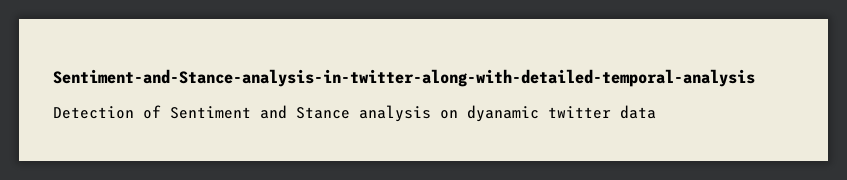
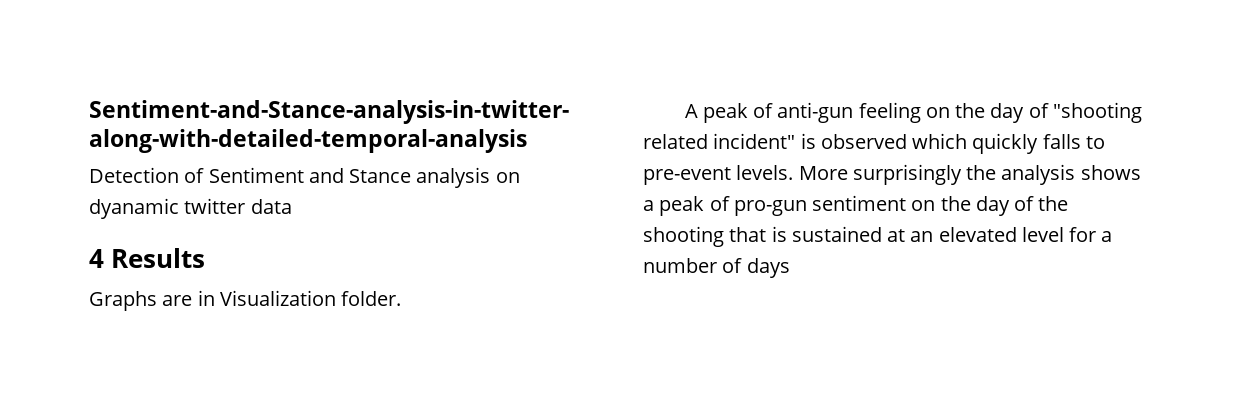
+ 4 Results
+ Graphs are in Visualization folder.
+ A peak of anti-gun feeling on the day of "shooting related incident" is observed which quickly falls to pre-event levels. More surprisingly the analysis shows a peak of pro-gun sentiment on the day of the shooting that is sustained at an elevated level for a number of days

